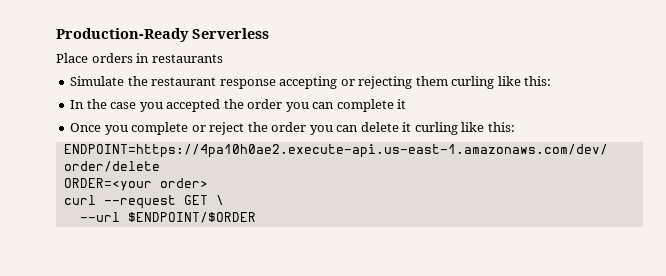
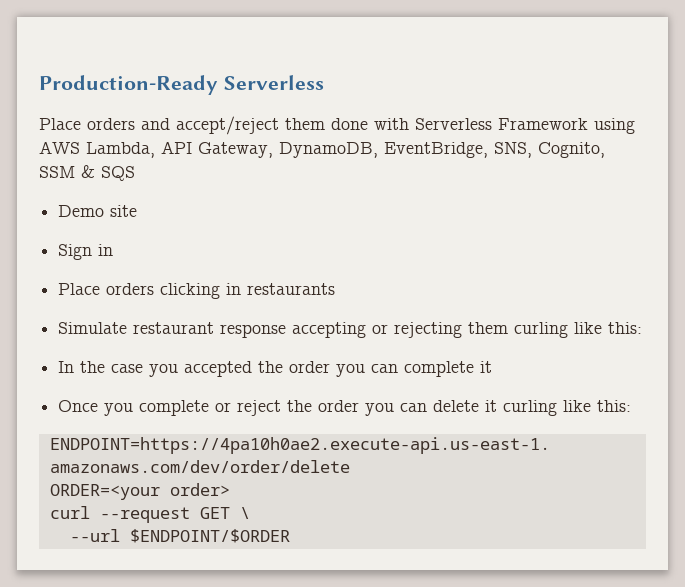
- Place orders in restaurants
+ Place orders and accept/reject them done with Serverless Framework using AWS Lambda, API Gateway, DynamoDB, EventBridge, SNS, Cognito, SSM & SQS
+ Demo site
+ Sign in
+ Place orders clicking in restaurants
- Simulate the restaurant response accepting or rejecting them curling like this:
+ Simulate restaurant response accepting or rejecting them curling like this:

